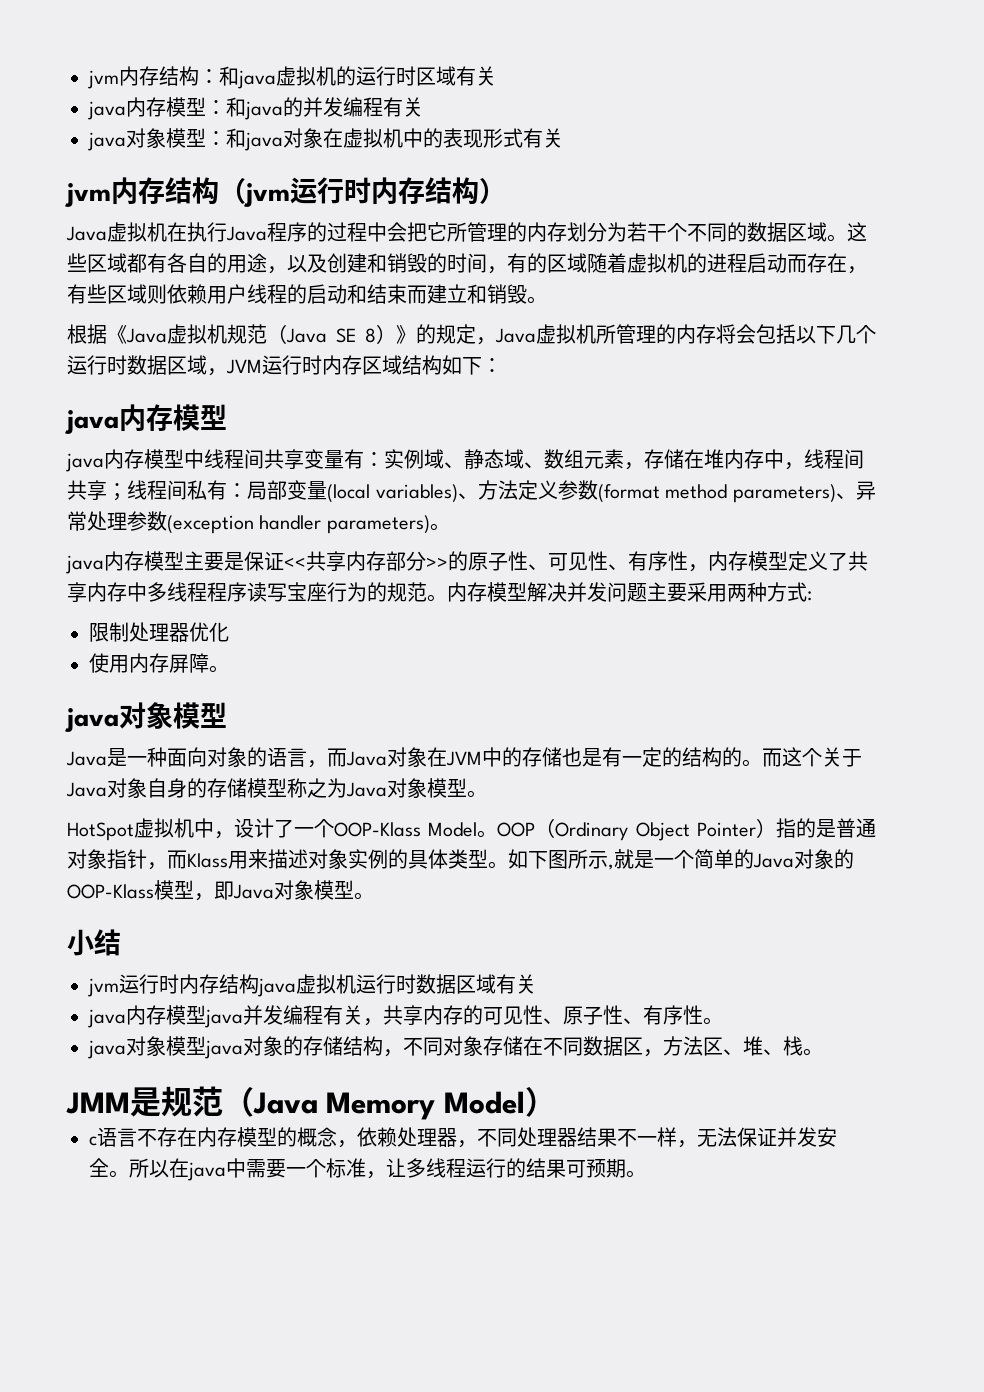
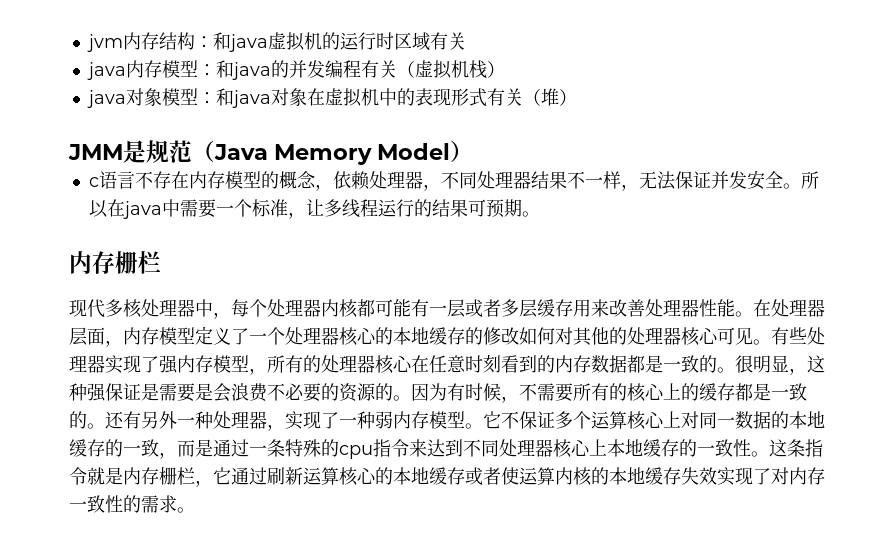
- java内存模型：和java的并发编程有关
+ java内存模型：和java的并发编程有关（虚拟机栈）
- java对象模型：和java对象在虚拟机中的表现形式有关
- jvm内存结构（jvm运行时内存结构）
- Java虚拟机在执行Java程序的过程中会把它所管理的内存划分为若干个不同的数据区域。这些区域都有各自的用途，以及创建和销毁的时间，有的区域随着虚拟机的进程启动而存在，有些区域则依赖用户线程的启动和结束而建立和销毁。
- 根据《Java虚拟机规范（Java SE 8）》的规定，Java虚拟机所管理的内存将会包括以下几个运行时数据区域，JVM运行时内存区域结构如下：
- java内存模型
- java内存模型中线程间共享变量有：实例域、静态域、数组元素，存储在堆内存中，线程间共享；线程间私有：局部变量(local variables)、方法定义参数(format method parameters)、异常处理参数(exception handler parameters)。
- java内存模型主要是保证<<共享内存部分>>的原子性、可见性、有序性，内存模型定义了共享内存中多线程程序读写宝座行为的规范。内存模型解决并发问题主要采用两种方式:
- 限制处理器优化
- 使用内存屏障。
- java对象模型
- Java是一种面向对象的语言，而Java对象在JVM中的存储也是有一定的结构的。而这个关于Java对象自身的存储模型称之为Java对象模型。
- HotSpot虚拟机中，设计了一个OOP-Klass Model。OOP（Ordinary Object Pointer）指的是普通对象指针，而Klass用来描述对象实例的具体类型。如下图所示,就是一个简单的Java对象的OOP-Klass模型，即Java对象模型。
- 小结
- jvm运行时内存结构java虚拟机运行时数据区域有关
- java内存模型java并发编程有关，共享内存的可见性、原子性、有序性。
- java对象模型java对象的存储结构，不同对象存储在不同数据区，方法区、堆、栈。
+ java对象模型：和java对象在虚拟机中的表现形式有关（堆）
  所以在java中需要一个标准，让多线程运行的结果可预期。
+ 内存栅栏
+ 现代多核处理器中，每个处理器内核都可能有一层或者多层缓存用来改善处理器性能。在处理器层面，内存模型定义了一个处理器核心的本地缓存的修改如何对其他的处理器核心可见。有些处理器实现了强内存模型，所有的处理器核心在任意时刻看到的内存数据都是一致的。很明显，这种强保证是需要是会浪费不必要的资源的。因为有时候，不需要所有的核心上的缓存都是一致的。还有另外一种处理器，实现了一种弱内存模型。它不保证多个运算核心上对同一数据的本地缓存的一致，而是通过一条特殊的cpu指令来达到不同处理器核心上本地缓存的一致性。这条指令就是内存栅栏，它通过刷新运算核心的本地缓存或者使运算内核的本地缓存失效实现了对内存一致性的需求。

